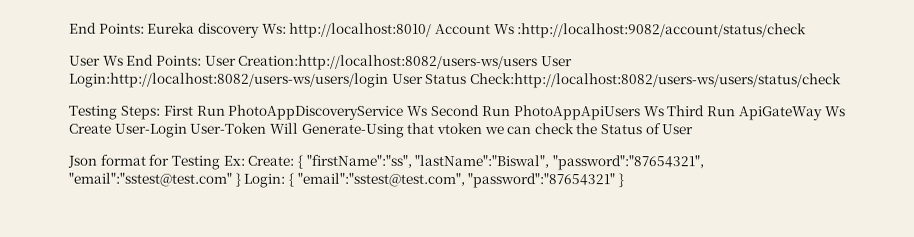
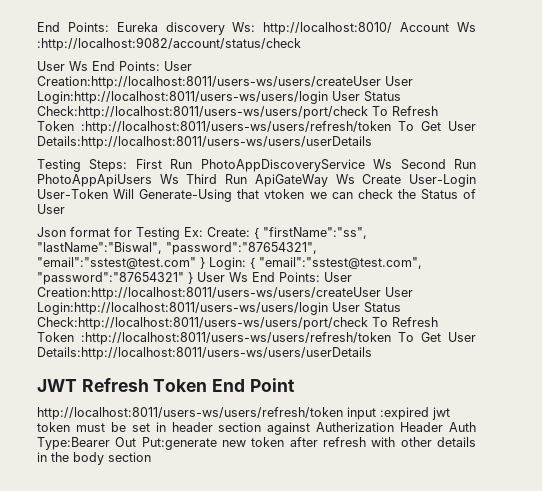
  End Points: Eureka discovery Ws: http://localhost:8010/ Account Ws :http://localhost:9082/account/status/check
- User Ws End Points: User Creation:http://localhost:8082/users-ws/users User Login:http://localhost:8082/users-ws/users/login User Status Check:http://localhost:8082/users-ws/users/status/check
+ User Ws End Points: User Creation:http://localhost:8011/users-ws/users/createUser User Login:http://localhost:8011/users-ws/users/login User Status Check:http://localhost:8011/users-ws/users/port/check To Refresh Token :http://localhost:8011/users-ws/users/refresh/token To Get User Details:http://localhost:8011/users-ws/users/userDetails
- Json format for Testing Ex: Create: { "firstName":"ss", "lastName":"Biswal", "password":"87654321", "email":"sstest@test.com" } Login: { "email":"sstest@test.com", "password":"87654321" }
+ Json format for Testing Ex: Create: { "firstName":"ss", "lastName":"Biswal", "password":"87654321", "email":"sstest@test.com" } Login: { "email":"sstest@test.com", "password":"87654321" } User Ws End Points: User Creation:http://localhost:8011/users-ws/users/createUser User Login:http://localhost:8011/users-ws/users/login User Status Check:http://localhost:8011/users-ws/users/port/check To Refresh Token :http://localhost:8011/users-ws/users/refresh/token To Get User Details:http://localhost:8011/users-ws/users/userDetails
+ JWT Refresh Token End Point
+ http://localhost:8011/users-ws/users/refresh/token input :expired jwt token must be set in header section against Autherization Header Auth Type:Bearer Out Put:generate new token after refresh with other details in the body section

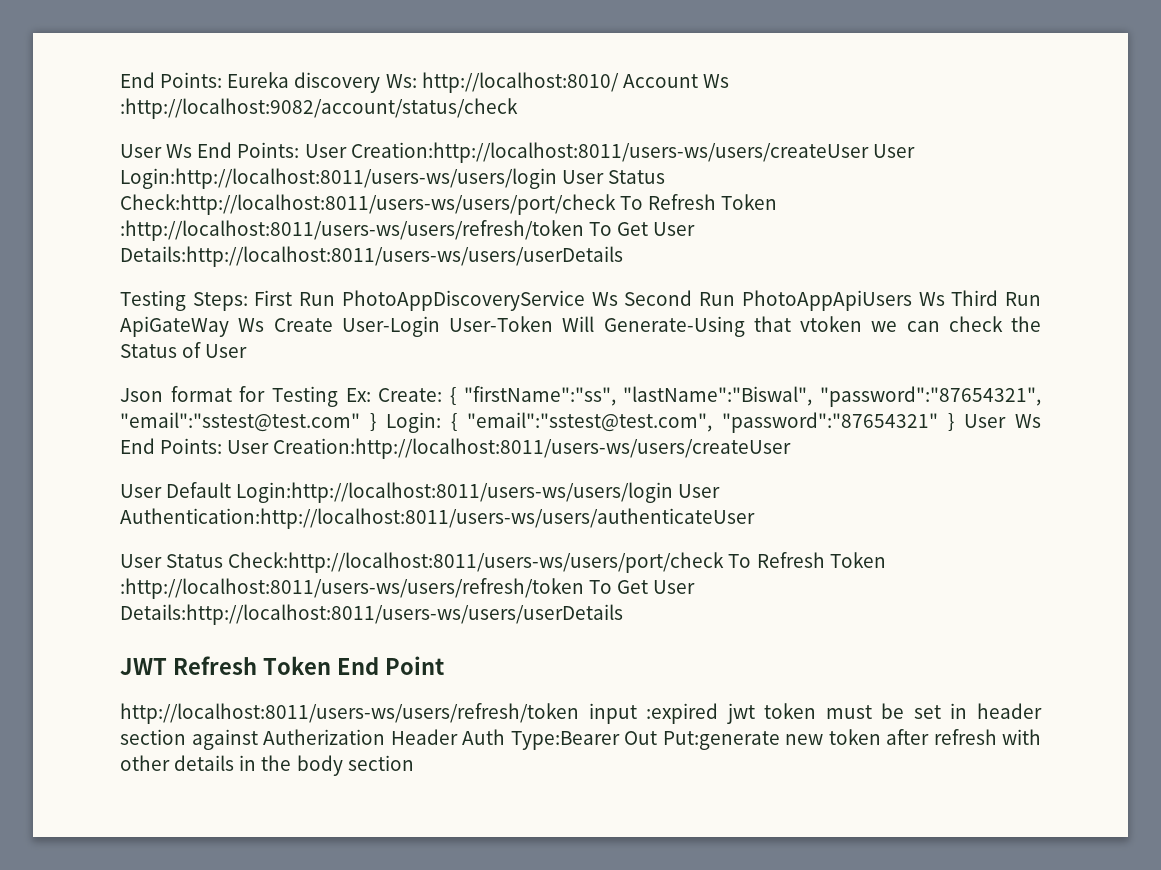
- Json format for Testing Ex: Create: { "firstName":"ss", "lastName":"Biswal", "password":"87654321", "email":"sstest@test.com" } Login: { "email":"sstest@test.com", "password":"87654321" } User Ws End Points: User Creation:http://localhost:8011/users-ws/users/createUser User Login:http://localhost:8011/users-ws/users/login User Status Check:http://localhost:8011/users-ws/users/port/check To Refresh Token :http://localhost:8011/users-ws/users/refresh/token To Get User Details:http://localhost:8011/users-ws/users/userDetails
+ Json format for Testing Ex: Create: { "firstName":"ss", "lastName":"Biswal", "password":"87654321", "email":"sstest@test.com" } Login: { "email":"sstest@test.com", "password":"87654321" } User Ws End Points: User Creation:http://localhost:8011/users-ws/users/createUser
+ User Default Login:http://localhost:8011/users-ws/users/login User Authentication:http://localhost:8011/users-ws/users/authenticateUser
+ User Status Check:http://localhost:8011/users-ws/users/port/check To Refresh Token :http://localhost:8011/users-ws/users/refresh/token To Get User Details:http://localhost:8011/users-ws/users/userDetails

